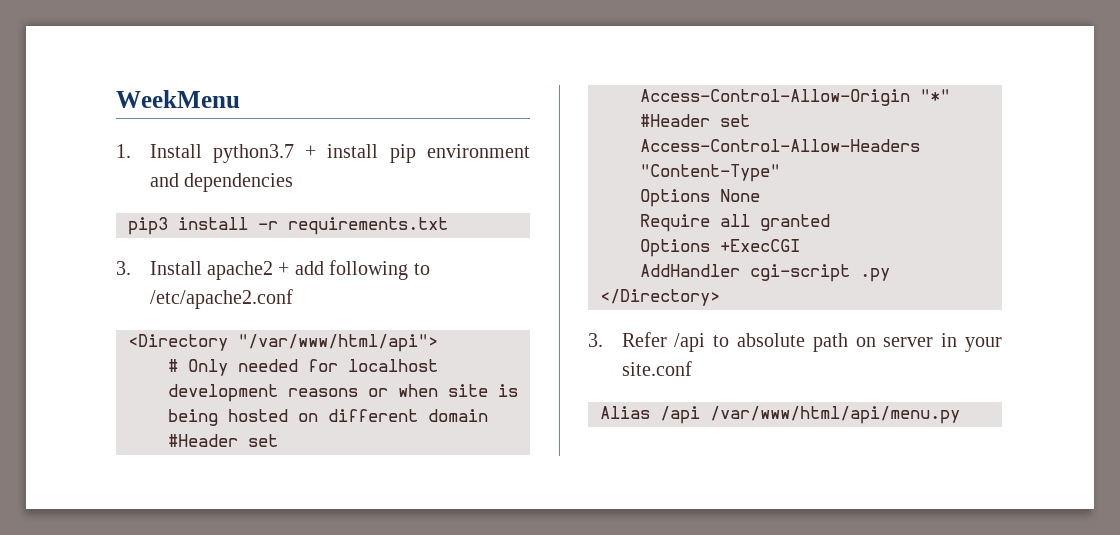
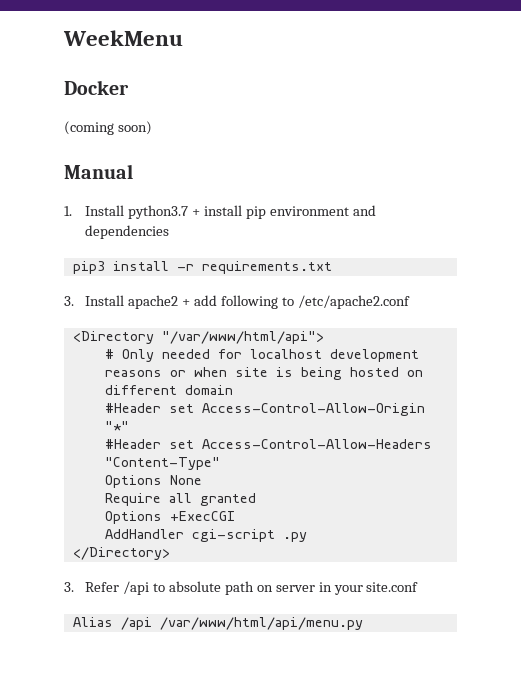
+ Docker
+ (coming soon)
+ Manual

